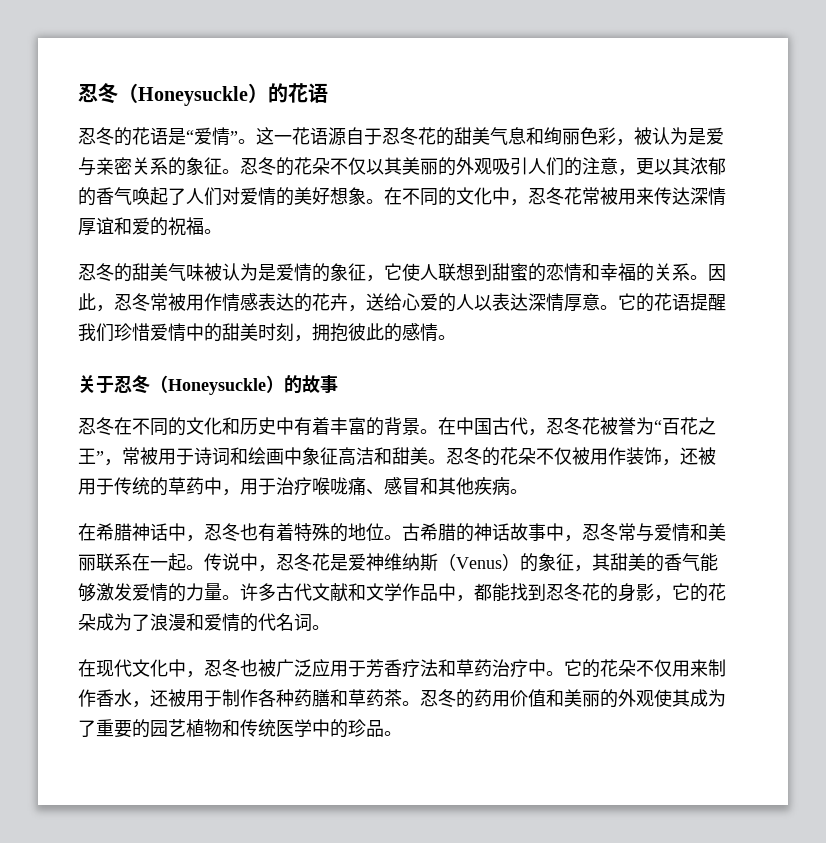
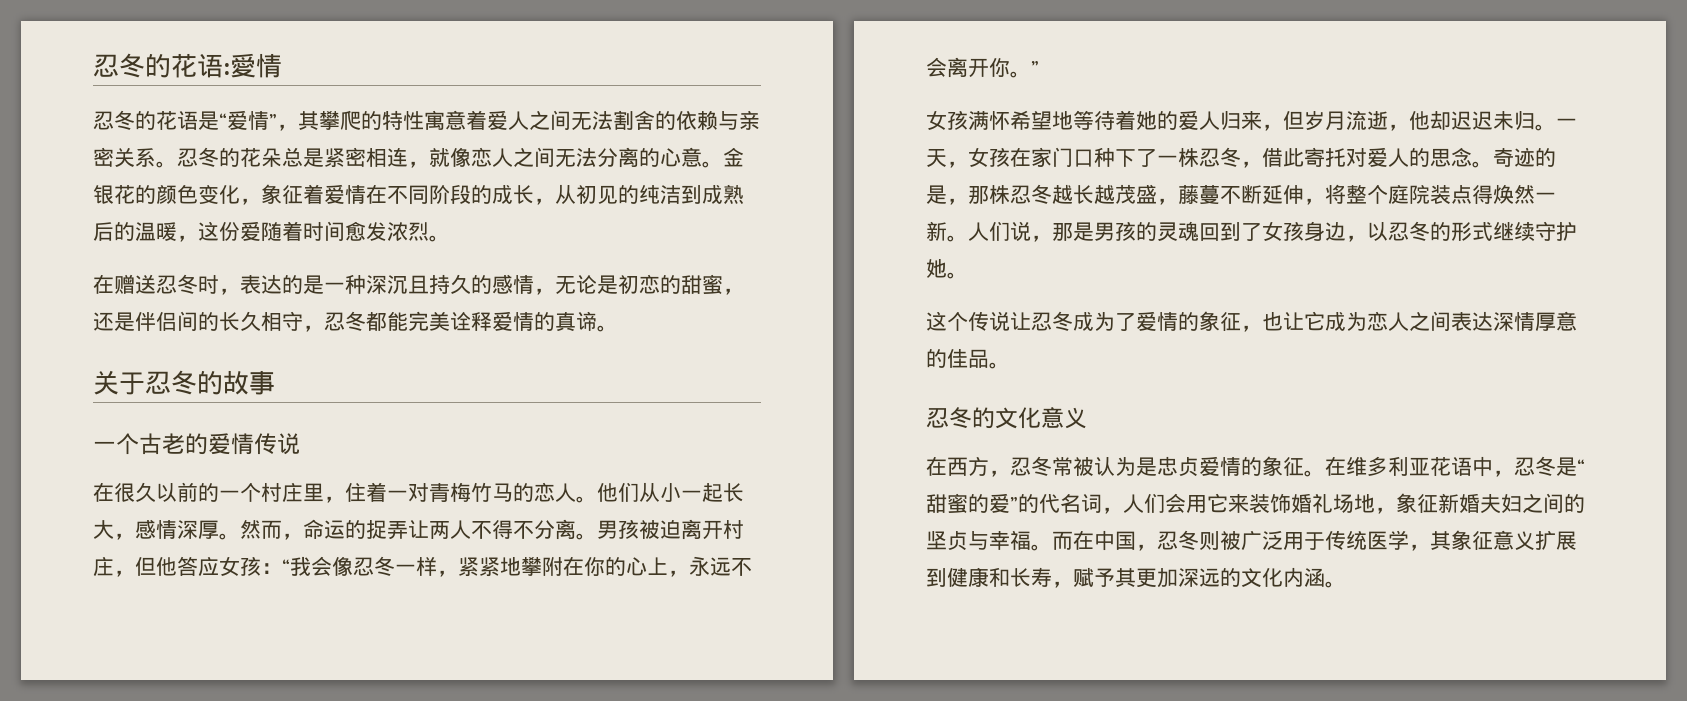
- 忍冬（Honeysuckle）的花语
+ 忍冬的花语:愛情
- 忍冬的花语是“爱情”。这一花语源自于忍冬花的甜美气息和绚丽色彩，被认为是爱与亲密关系的象征。忍冬的花朵不仅以其美丽的外观吸引人们的注意，更以其浓郁的香气唤起了人们对爱情的美好想象。在不同的文化中，忍冬花常被用来传达深情厚谊和爱的祝福。
- 忍冬的甜美气味被认为是爱情的象征，它使人联想到甜蜜的恋情和幸福的关系。因此，忍冬常被用作情感表达的花卉，送给心爱的人以表达深情厚意。它的花语提醒我们珍惜爱情中的甜美时刻，拥抱彼此的感情。
- 关于忍冬（Honeysuckle）的故事
- 忍冬在不同的文化和历史中有着丰富的背景。在中国古代，忍冬花被誉为“百花之王”，常被用于诗词和绘画中象征高洁和甜美。忍冬的花朵不仅被用作装饰，还被用于传统的草药中，用于治疗喉咙痛、感冒和其他疾病。
- 在希腊神话中，忍冬也有着特殊的地位。古希腊的神话故事中，忍冬常与爱情和美丽联系在一起。传说中，忍冬花是爱神维纳斯（Venus）的象征，其甜美的香气能够激发爱情的力量。许多古代文献和文学作品中，都能找到忍冬花的身影，它的花朵成为了浪漫和爱情的代名词。
- 在现代文化中，忍冬也被广泛应用于芳香疗法和草药治疗中。它的花朵不仅用来制作香水，还被用于制作各种药膳和草药茶。忍冬的药用价值和美丽的外观使其成为了重要的园艺植物和传统医学中的珍品。
+ 忍冬的花语是“爱情”，其攀爬的特性寓意着爱人之间无法割舍的依赖与亲密关系。忍冬的花朵总是紧密相连，就像恋人之间无法分离的心意。金银花的颜色变化，象征着爱情在不同阶段的成长，从初见的纯洁到成熟后的温暖，这份爱随着时间愈发浓烈。
+ 在赠送忍冬时，表达的是一种深沉且持久的感情，无论是初恋的甜蜜，还是伴侣间的长久相守，忍冬都能完美诠释爱情的真谛。
+ 关于忍冬的故事
+ 一个古老的爱情传说
+ 在很久以前的一个村庄里，住着一对青梅竹马的恋人。他们从小一起长大，感情深厚。然而，命运的捉弄让两人不得不分离。男孩被迫离开村庄，但他答应女孩：“我会像忍冬一样，紧紧地攀附在你的心上，永远不会离开你。”
+ 女孩满怀希望地等待着她的爱人归来，但岁月流逝，他却迟迟未归。一天，女孩在家门口种下了一株忍冬，借此寄托对爱人的思念。奇迹的是，那株忍冬越长越茂盛，藤蔓不断延伸，将整个庭院装点得焕然一新。人们说，那是男孩的灵魂回到了女孩身边，以忍冬的形式继续守护她。
+ 这个传说让忍冬成为了爱情的象征，也让它成为恋人之间表达深情厚意的佳品。
+ 忍冬的文化意义
+ 在西方，忍冬常被认为是忠贞爱情的象征。在维多利亚花语中，忍冬是“甜蜜的爱”的代名词，人们会用它来装饰婚礼场地，象征新婚夫妇之间的坚贞与幸福。而在中国，忍冬则被广泛用于传统医学，其象征意义扩展到健康和长寿，赋予其更加深远的文化内涵。

